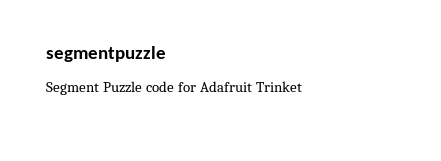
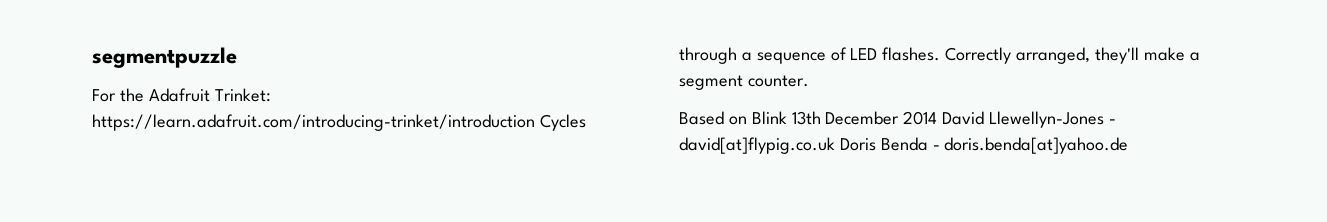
- Segment Puzzle code for Adafruit Trinket
+ For the Adafruit Trinket: https://learn.adafruit.com/introducing-trinket/introduction Cycles through a sequence of LED flashes. Correctly arranged, they'll make a segment counter.
+ Based on Blink 13th December 2014 David Llewellyn-Jones - david[at]flypig.co.uk Doris Benda - doris.benda[at]yahoo.de

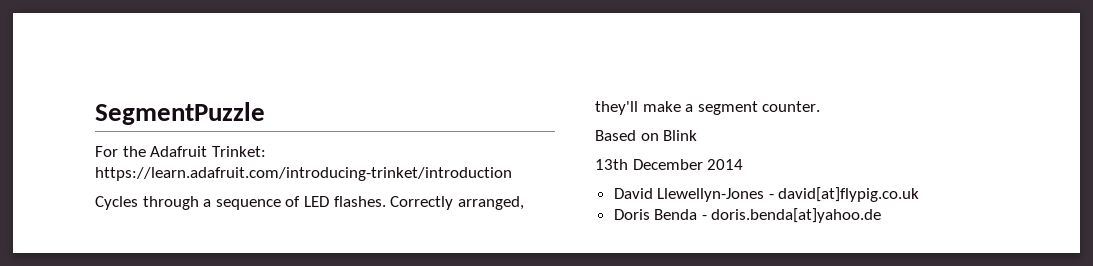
- segmentpuzzle
+ SegmentPuzzle
- For the Adafruit Trinket: https://learn.adafruit.com/introducing-trinket/introduction Cycles through a sequence of LED flashes.
+ For the Adafruit Trinket: https://learn.adafruit.com/introducing-trinket/introduction
+ Cycles through a sequence of LED flashes.
- Based on Blink 13th December 2014 David Llewellyn-Jones - david[at]flypig.co.uk Doris Benda - doris.benda[at]yahoo.de
+ Based on Blink
+ 13th December 2014
+ David Llewellyn-Jones - david[at]flypig.co.uk
+ Doris Benda - doris.benda[at]yahoo.de

